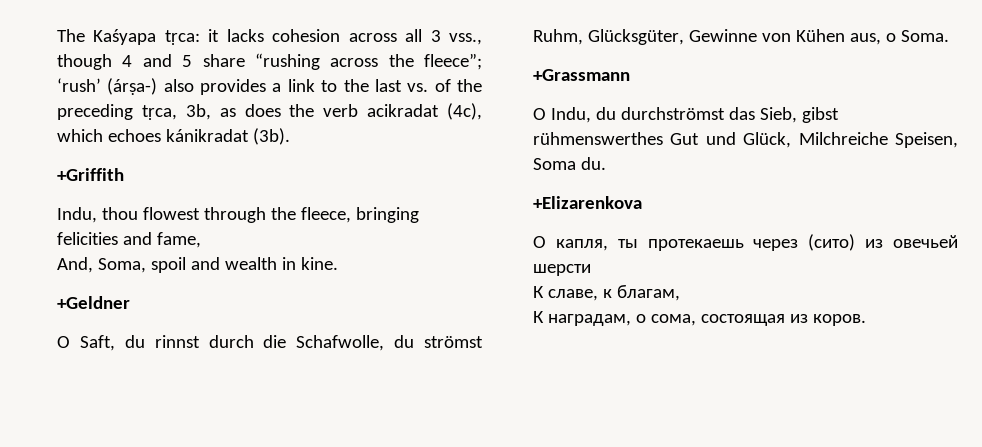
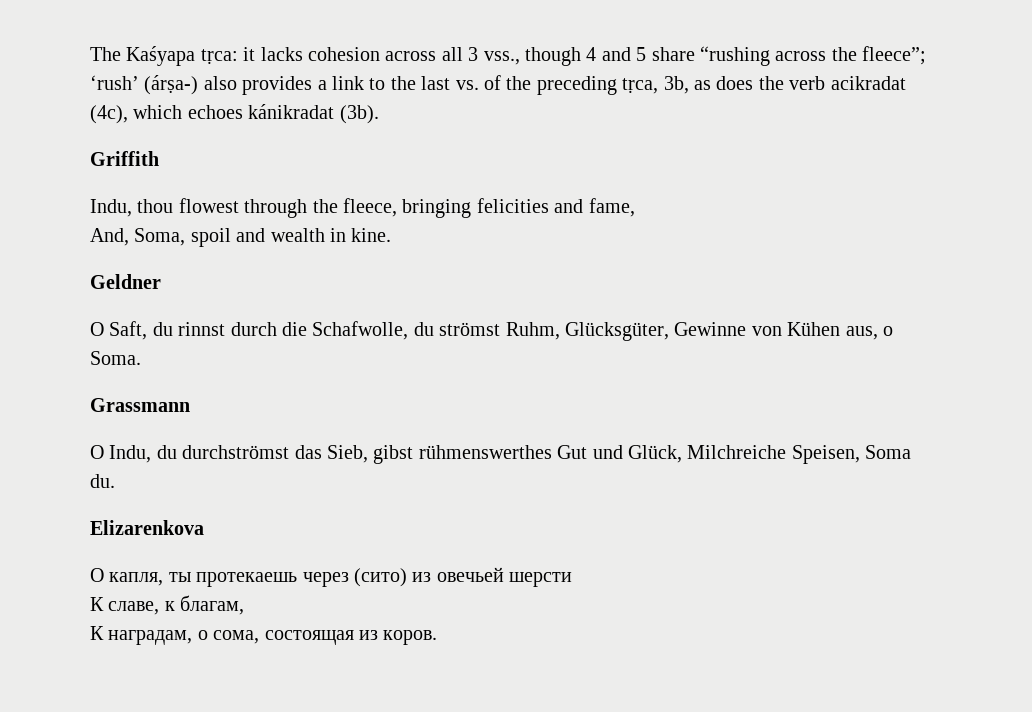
- +Griffith
+ Griffith
- +Geldner
+ Geldner
- +Grassmann
+ Grassmann
- +Elizarenkova
+ Elizarenkova

